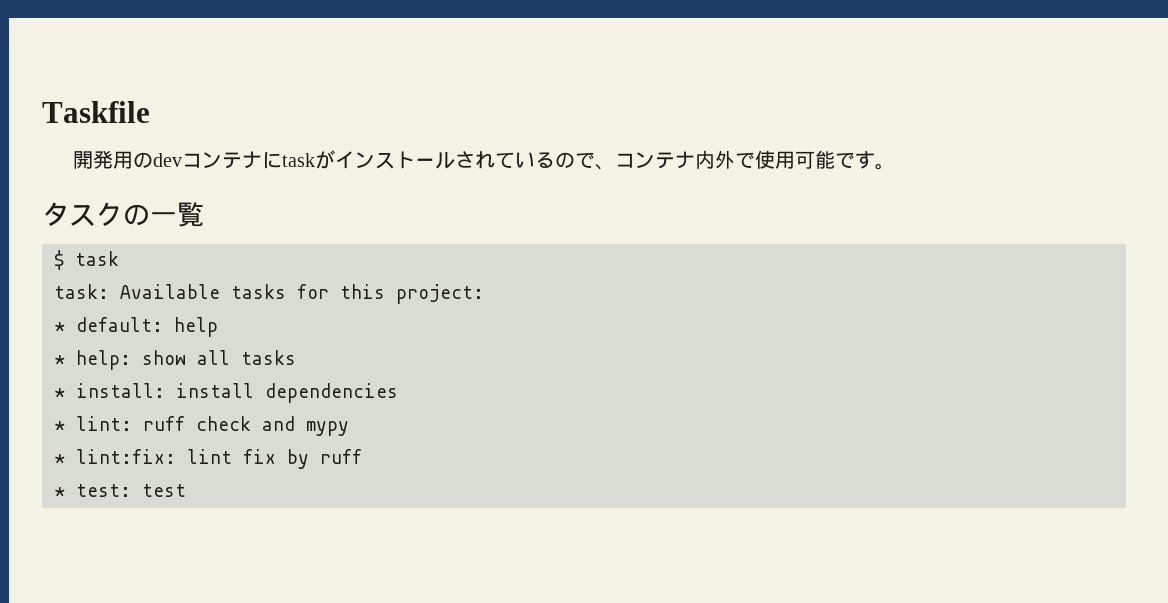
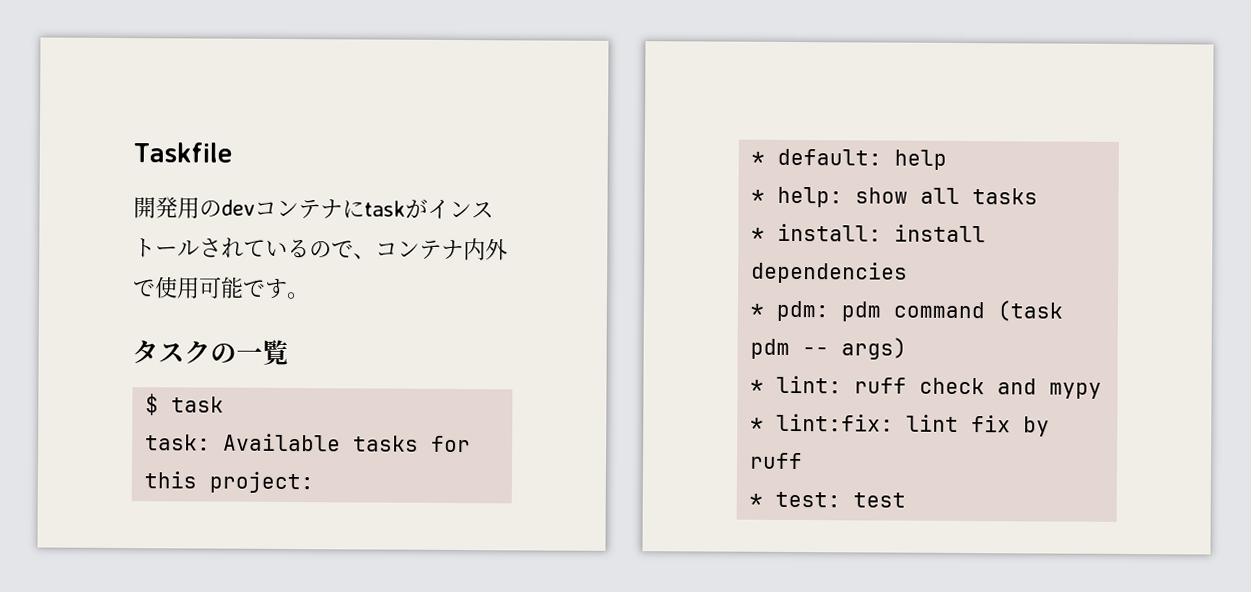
+ * pdm: pdm command (task pdm -- args)

